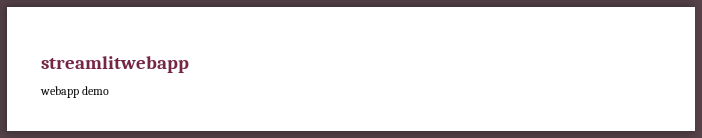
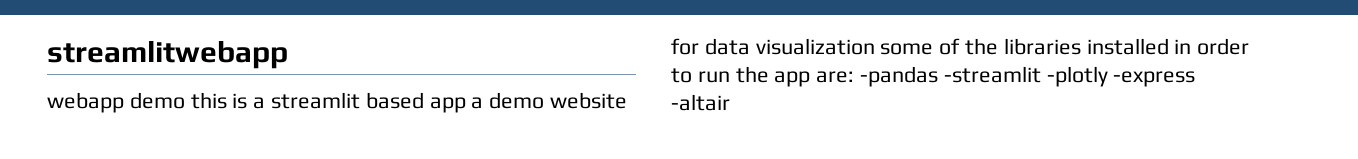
- webapp demo
+ webapp demo this is a streamlit based app a demo website for data visualization some of the libraries installed in order to run the app are: -pandas -streamlit -plotly -express -altair

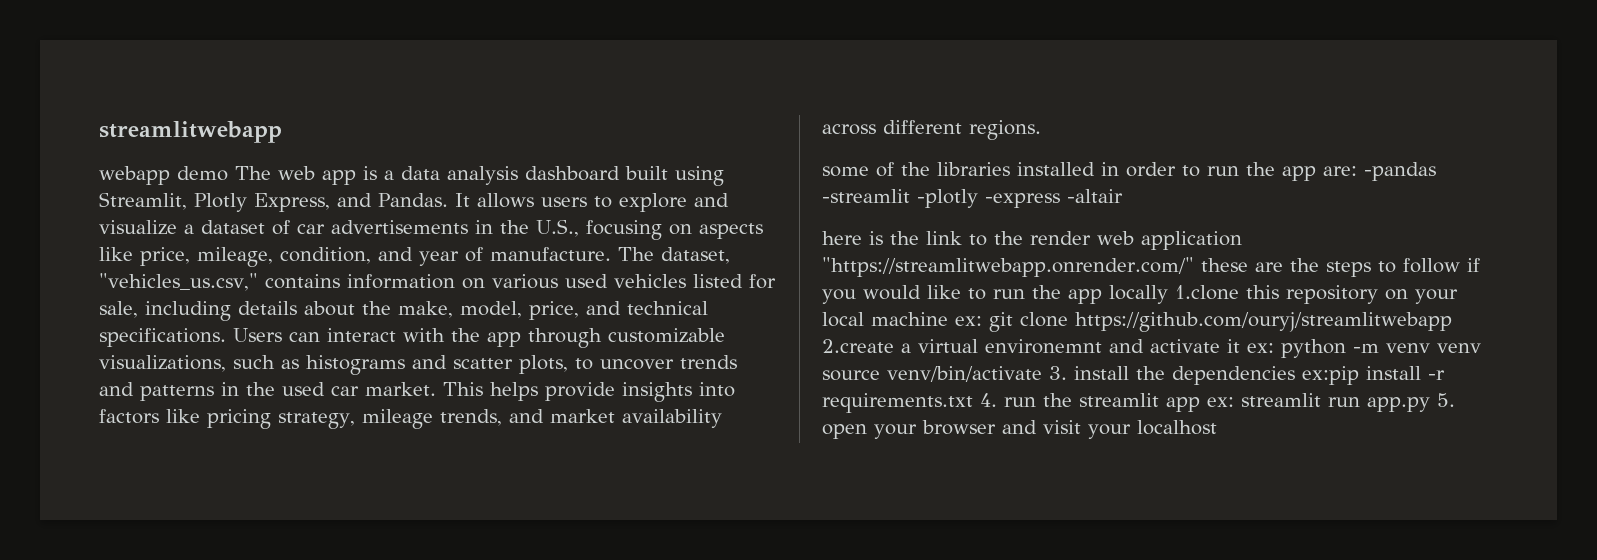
- webapp demo this is a streamlit based app a demo website for data visualization some of the libraries installed in order to run the app are: -pandas -streamlit -plotly -express -altair
+ webapp demo The web app is a data analysis dashboard built using Streamlit, Plotly Express, and Pandas. It allows users to explore and visualize a dataset of car advertisements in the U.S., focusing on aspects like price, mileage, condition, and year of manufacture. The dataset, "vehicles_us.csv," contains information on various used vehicles listed for sale, including details about the make, model, price, and technical specifications. Users can interact with the app through customizable visualizations, such as histograms and scatter plots, to uncover trends and patterns in the used car market. This helps provide insights into factors like pricing strategy, mileage trends, and market availability across different regions.
+ some of the libraries installed in order to run the app are: -pandas -streamlit -plotly -express -altair
+ here is the link to the render web application "https://streamlitwebapp.onrender.com/" these are the steps to follow if you would like to run the app locally 1.clone this repository on your local machine ex: git clone https://github.com/ouryj/streamlitwebapp 2.create a virtual environemnt and activate it ex: python -m venv venv source venv/bin/activate 3. install the dependencies ex:pip install -r requirements.txt 4. run the streamlit app ex: streamlit run app.py 5. open your browser and visit your localhost

